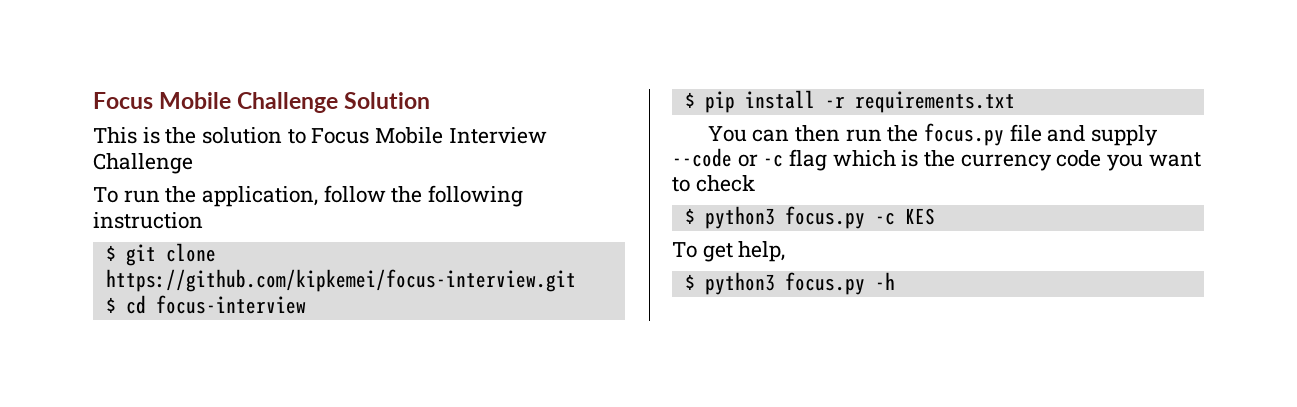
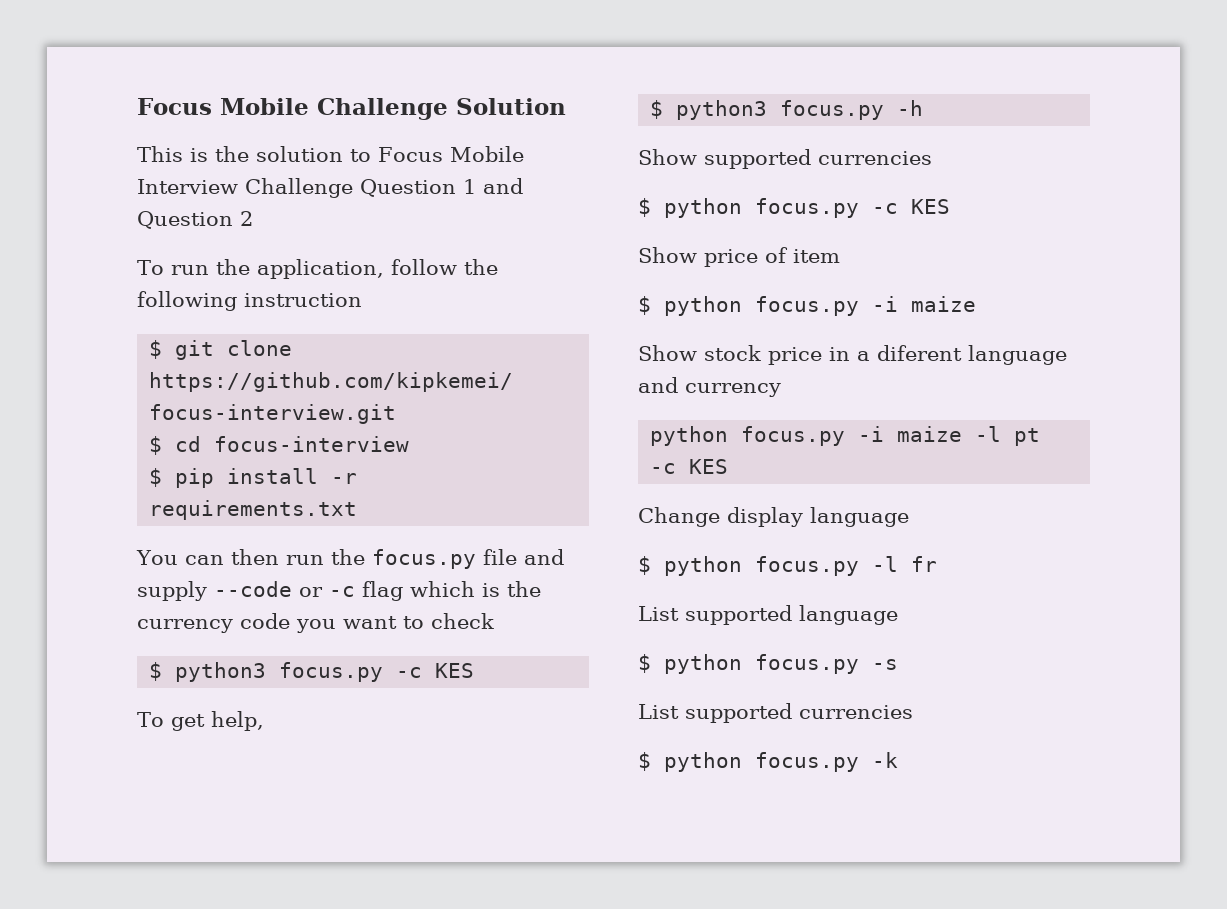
- This is the solution to Focus Mobile Interview Challenge
+ This is the solution to Focus Mobile Interview Challenge Question 1 and Question 2
+ Show supported currencies
+ $ python focus.py -c KES
+ Show price of item
+ $ python focus.py -i maize
+ Show stock price in a diferent language and currency
+ python focus.py -i maize -l pt -c KES
+ Change display language
+ $ python focus.py -l fr
+ List supported language
+ $ python focus.py -s
+ List supported currencies
+ $ python focus.py -k

